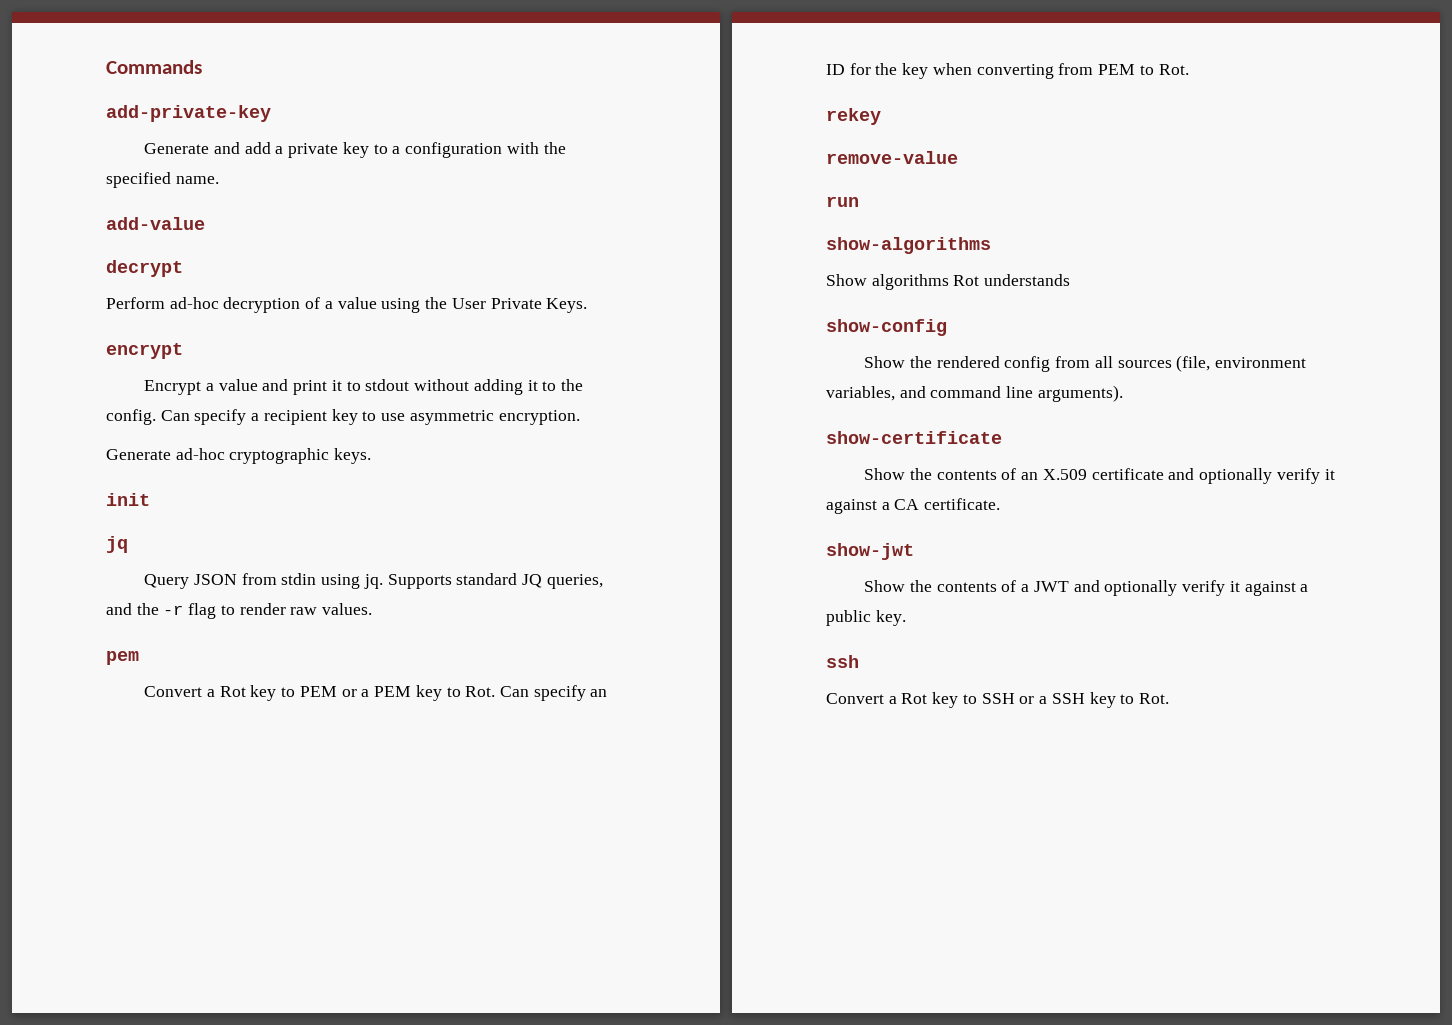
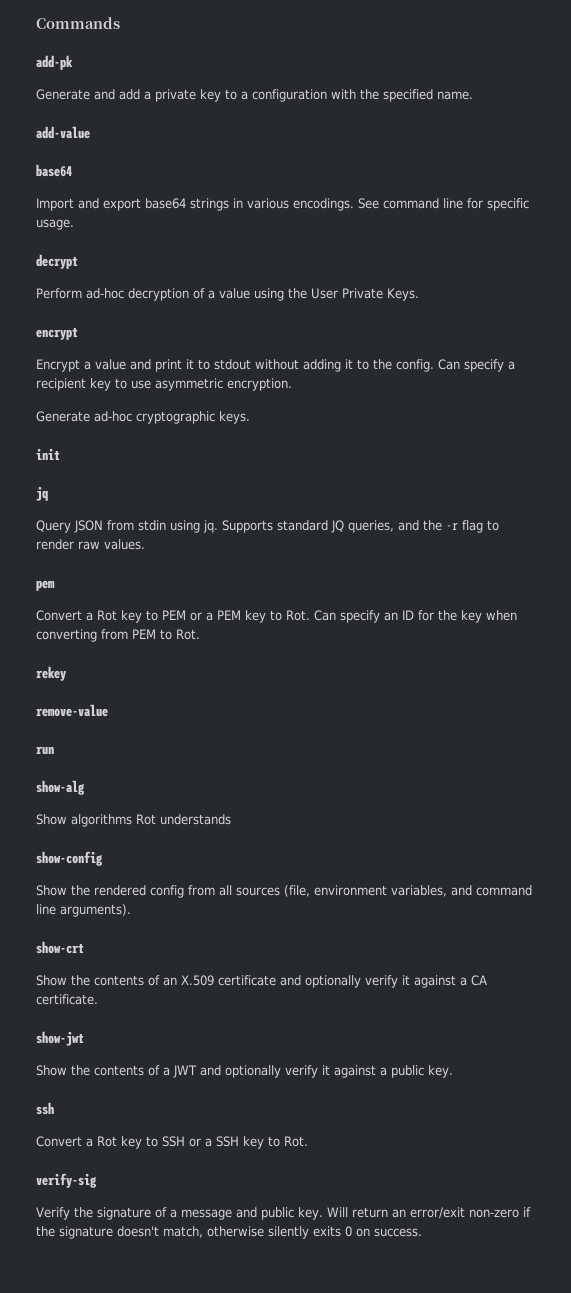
- add-private-key
+ add-pk
  add-value
+ base64
+ Import and export base64 strings in various encodings. See command line for specific usage.
- show-algorithms
+ show-alg
- show-certificate
+ show-crt
+ verify-sig
+ Verify the signature of a message and public key. Will return an error/exit non-zero if the signature doesn't match, otherwise silently exits 0 on success.

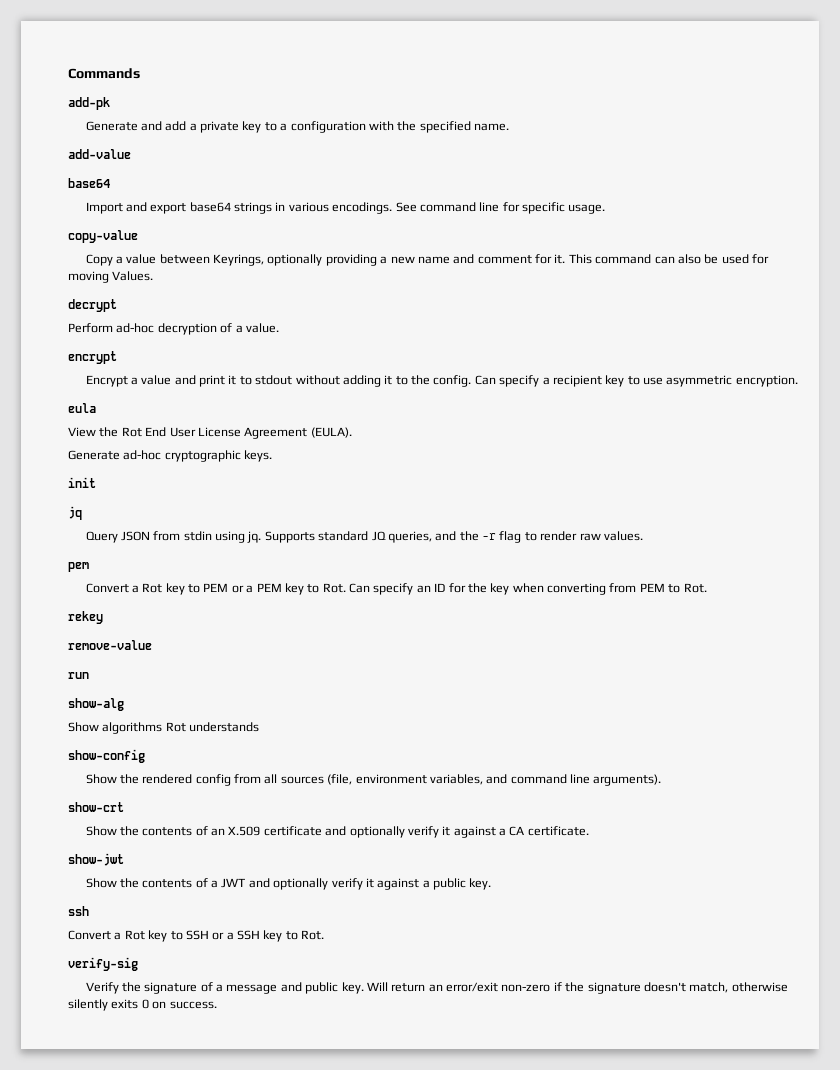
+ copy-value
+ Copy a value between Keyrings, optionally providing a new name and comment for it. This command can also be used for moving Values.
- Perform ad-hoc decryption of a value using the User Private Keys.
+ Perform ad-hoc decryption of a value.
+ eula
+ View the Rot End User License Agreement (EULA).

